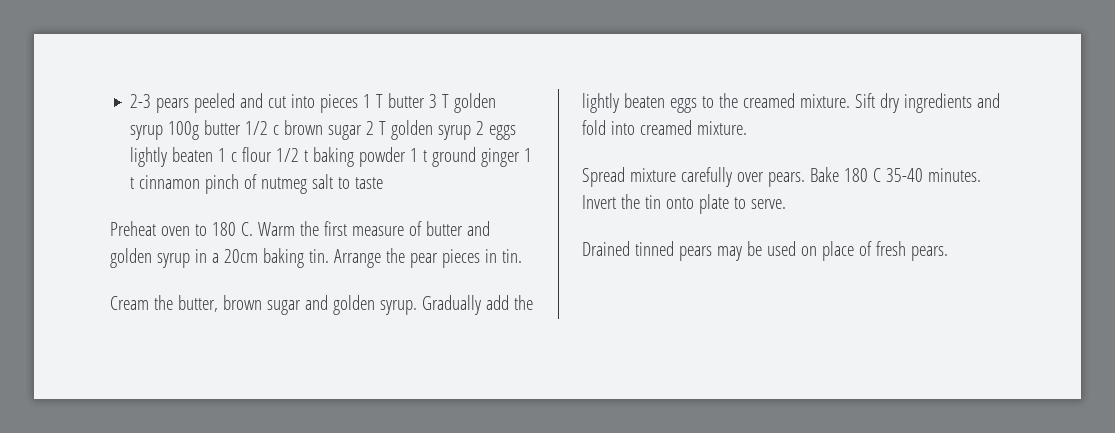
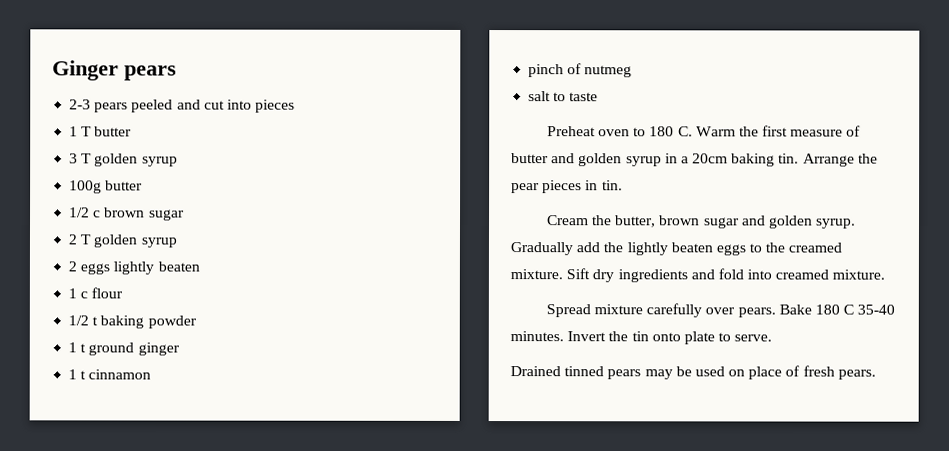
+ Ginger pears
- 2-3 pears peeled and cut into pieces 1 T butter 3 T golden syrup 100g butter 1/2 c brown sugar 2 T golden syrup 2 eggs lightly beaten 1 c flour 1/2 t baking powder 1 t ground ginger 1 t cinnamon pinch of nutmeg salt to taste
+ 2-3 pears peeled and cut into pieces
+ 1 T butter
+ 3 T golden syrup
+ 100g butter
+ 1/2 c brown sugar
+ 2 T golden syrup
+ 2 eggs lightly beaten
+ 1 c flour
+ 1/2 t baking powder
+ 1 t ground ginger
+ 1 t cinnamon
+ pinch of nutmeg
+ salt to taste

